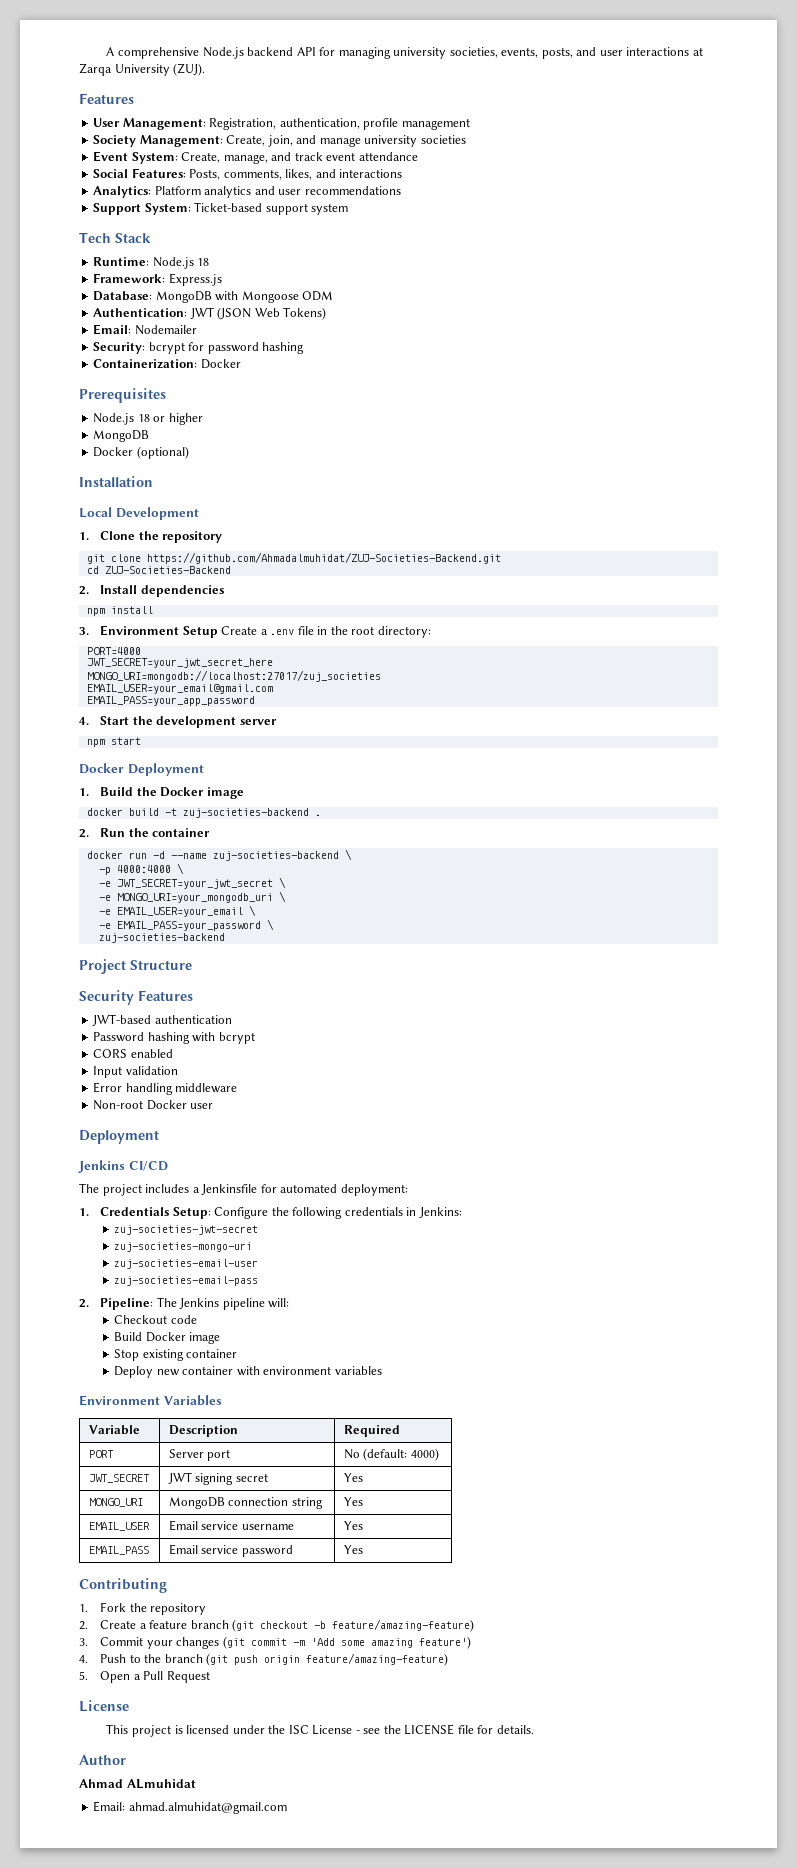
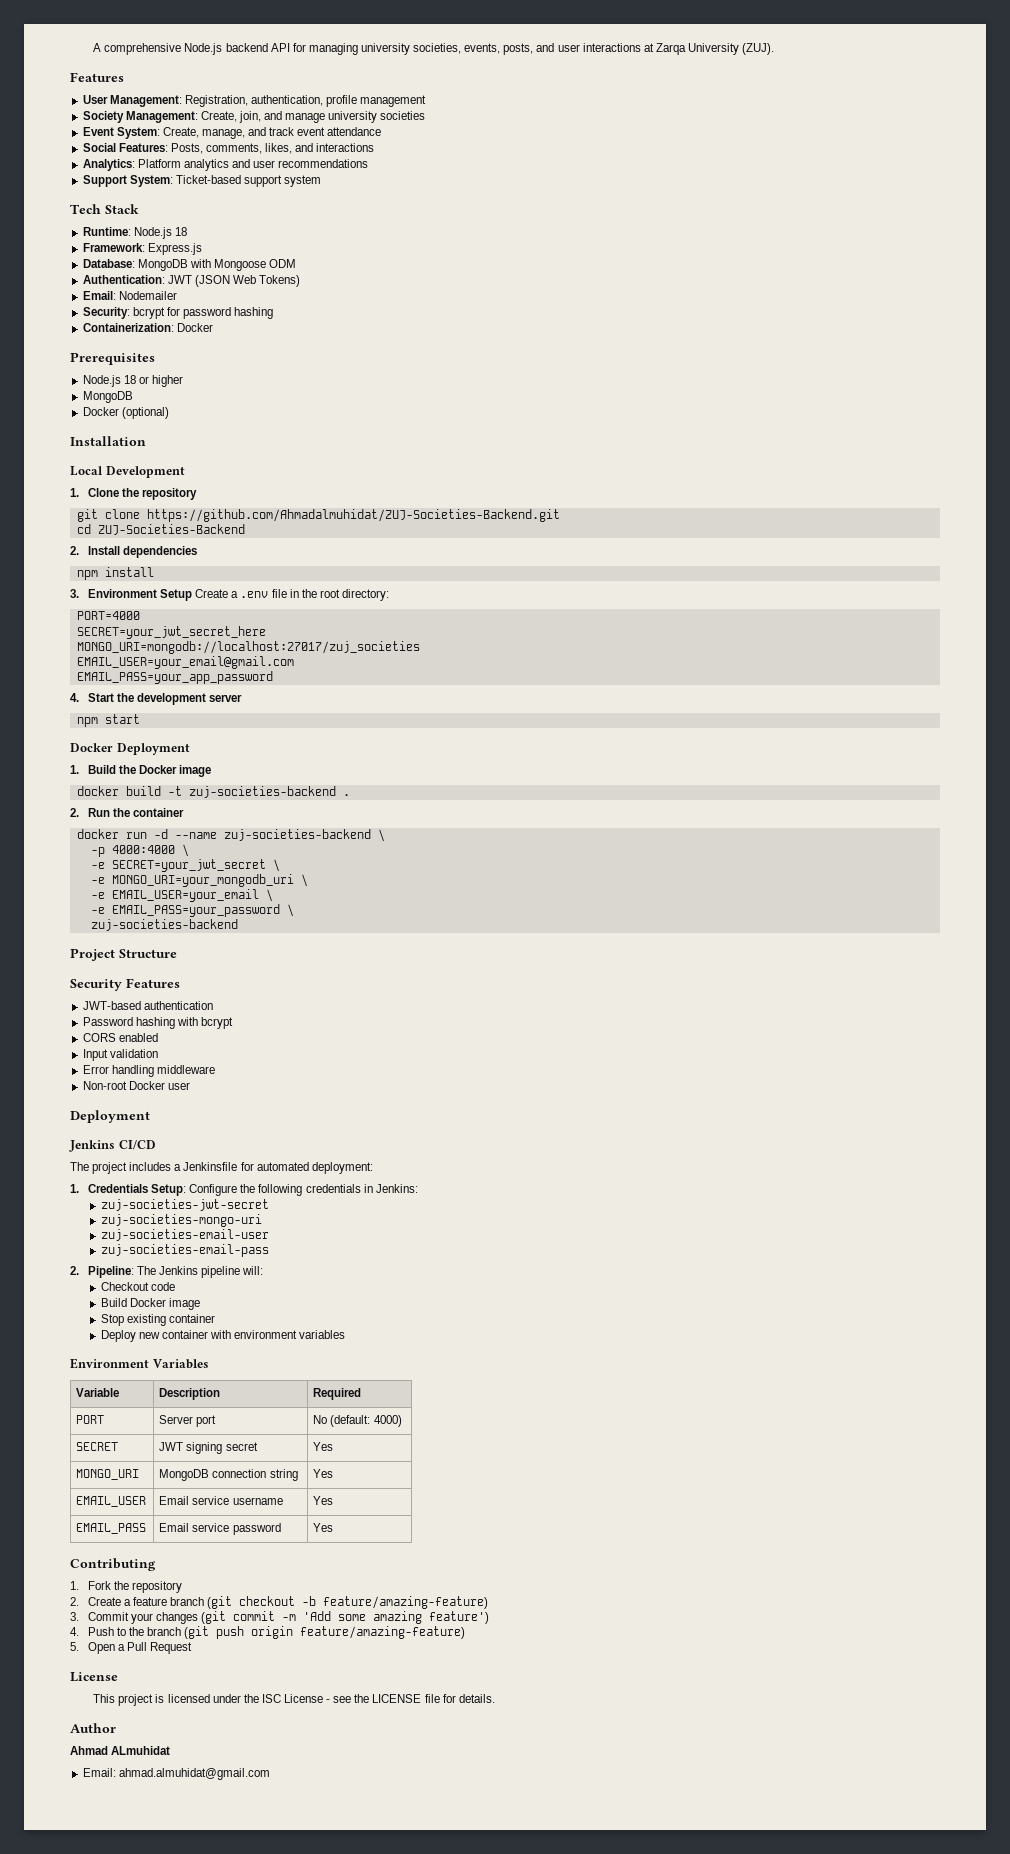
- JWT_SECRET=your_jwt_secret_here
+ SECRET=your_jwt_secret_here
- -e JWT_SECRET=your_jwt_secret \
+ -e SECRET=your_jwt_secret \
- JWT_SECRET | JWT signing secret | Yes
+ SECRET | JWT signing secret | Yes

